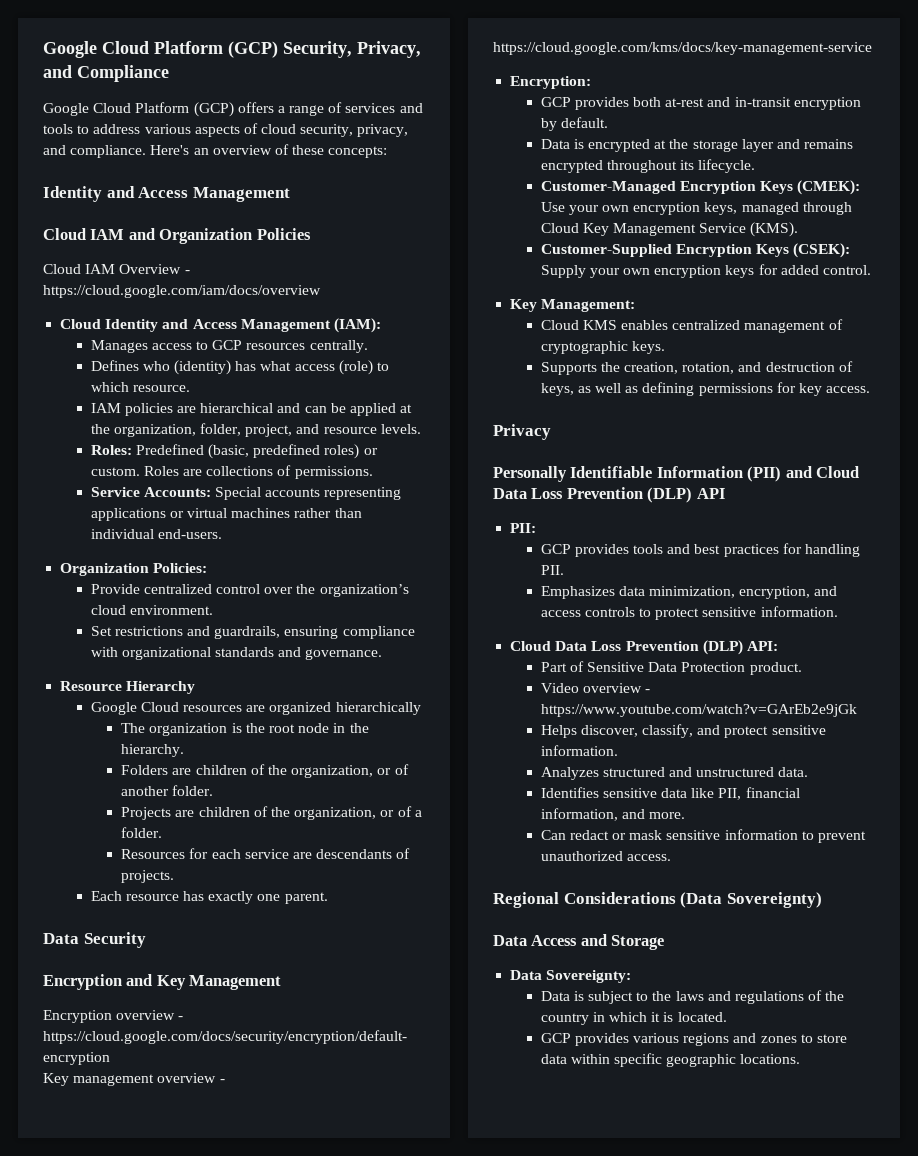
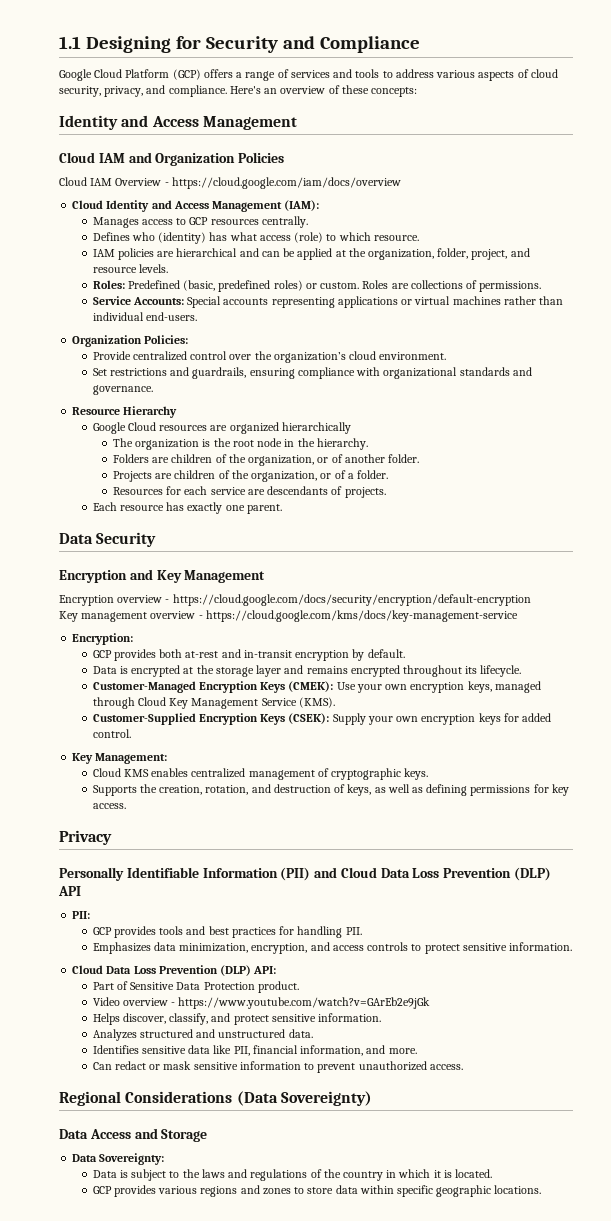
- Google Cloud Platform (GCP) Security, Privacy, and Compliance
+ 1.1 Designing for Security and Compliance

